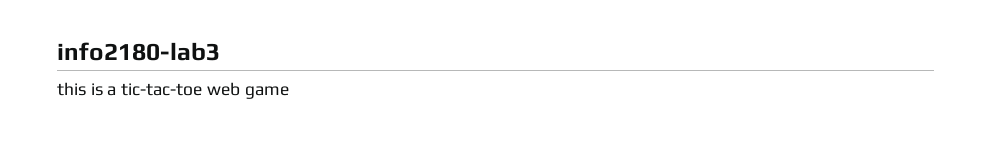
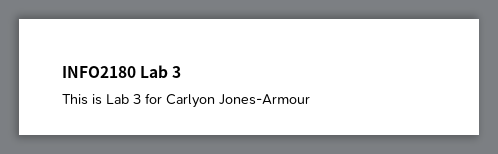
- info2180-lab3
- this is a tic-tac-toe web game
+ INFO2180 Lab 3
+ This is Lab 3 for Carlyon Jones-Armour

